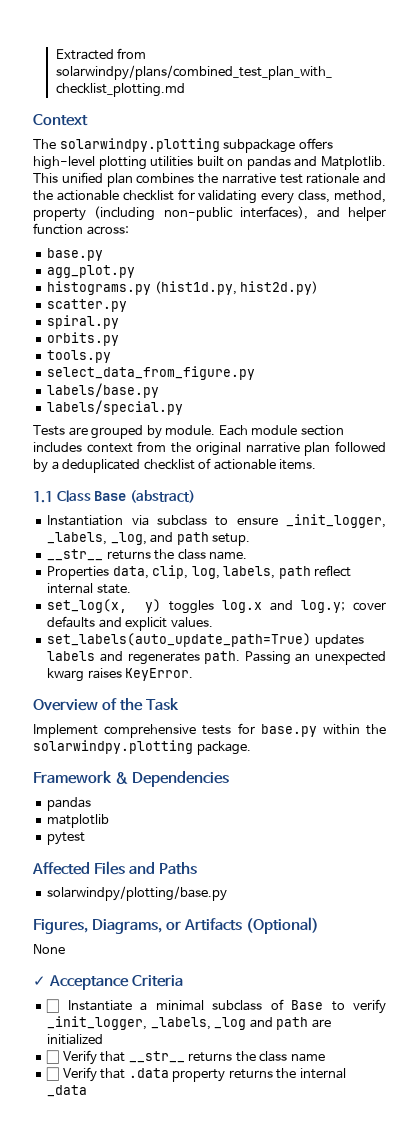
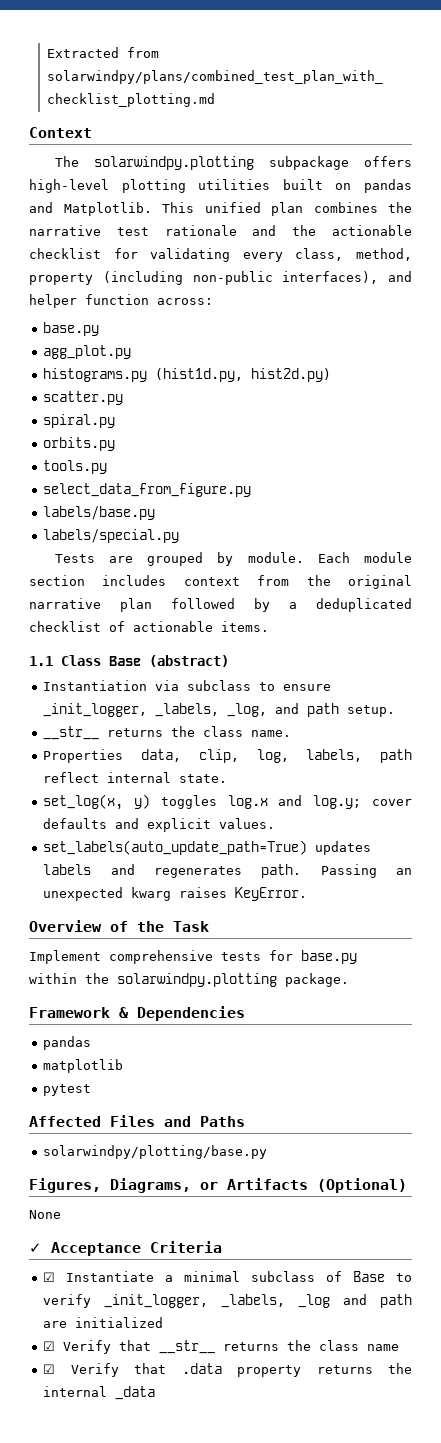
- ☐ Instantiate a minimal subclass of Base to verify _init_logger, _labels, _log and path are initialized
+ ☑ Instantiate a minimal subclass of Base to verify _init_logger, _labels, _log and path are initialized
- ☐ Verify that __str__ returns the class name
+ ☑ Verify that __str__ returns the class name
- ☐ Verify that .data property returns the internal _data
+ ☑ Verify that .data property returns the internal _data

